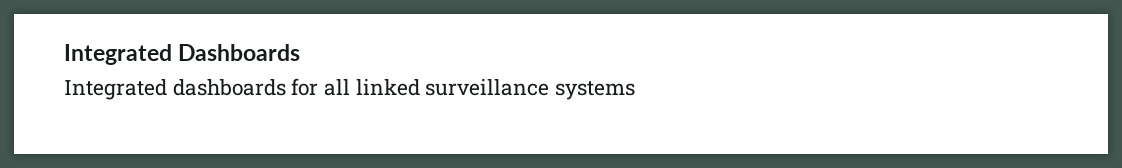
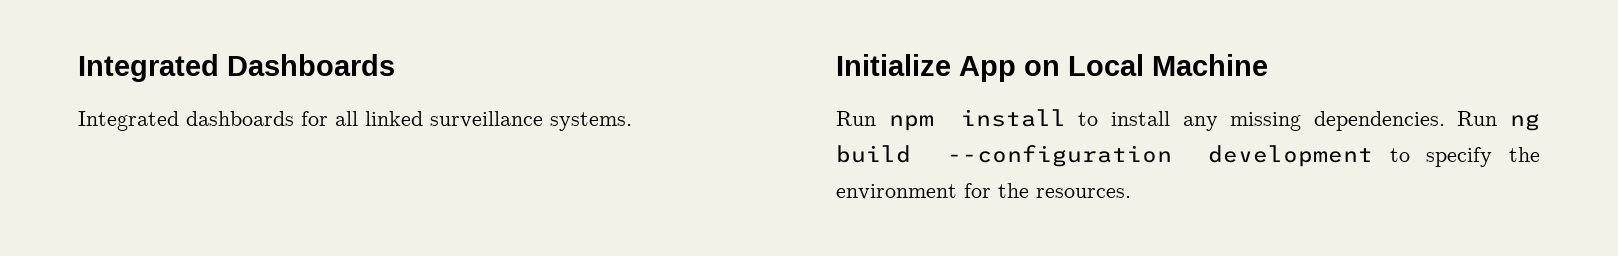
- Integrated dashboards for all linked surveillance systems
+ Integrated dashboards for all linked surveillance systems.
+ Initialize App on Local Machine
+ Run npm install to install any missing dependencies. Run ng build --configuration development to specify the environment for the resources.

